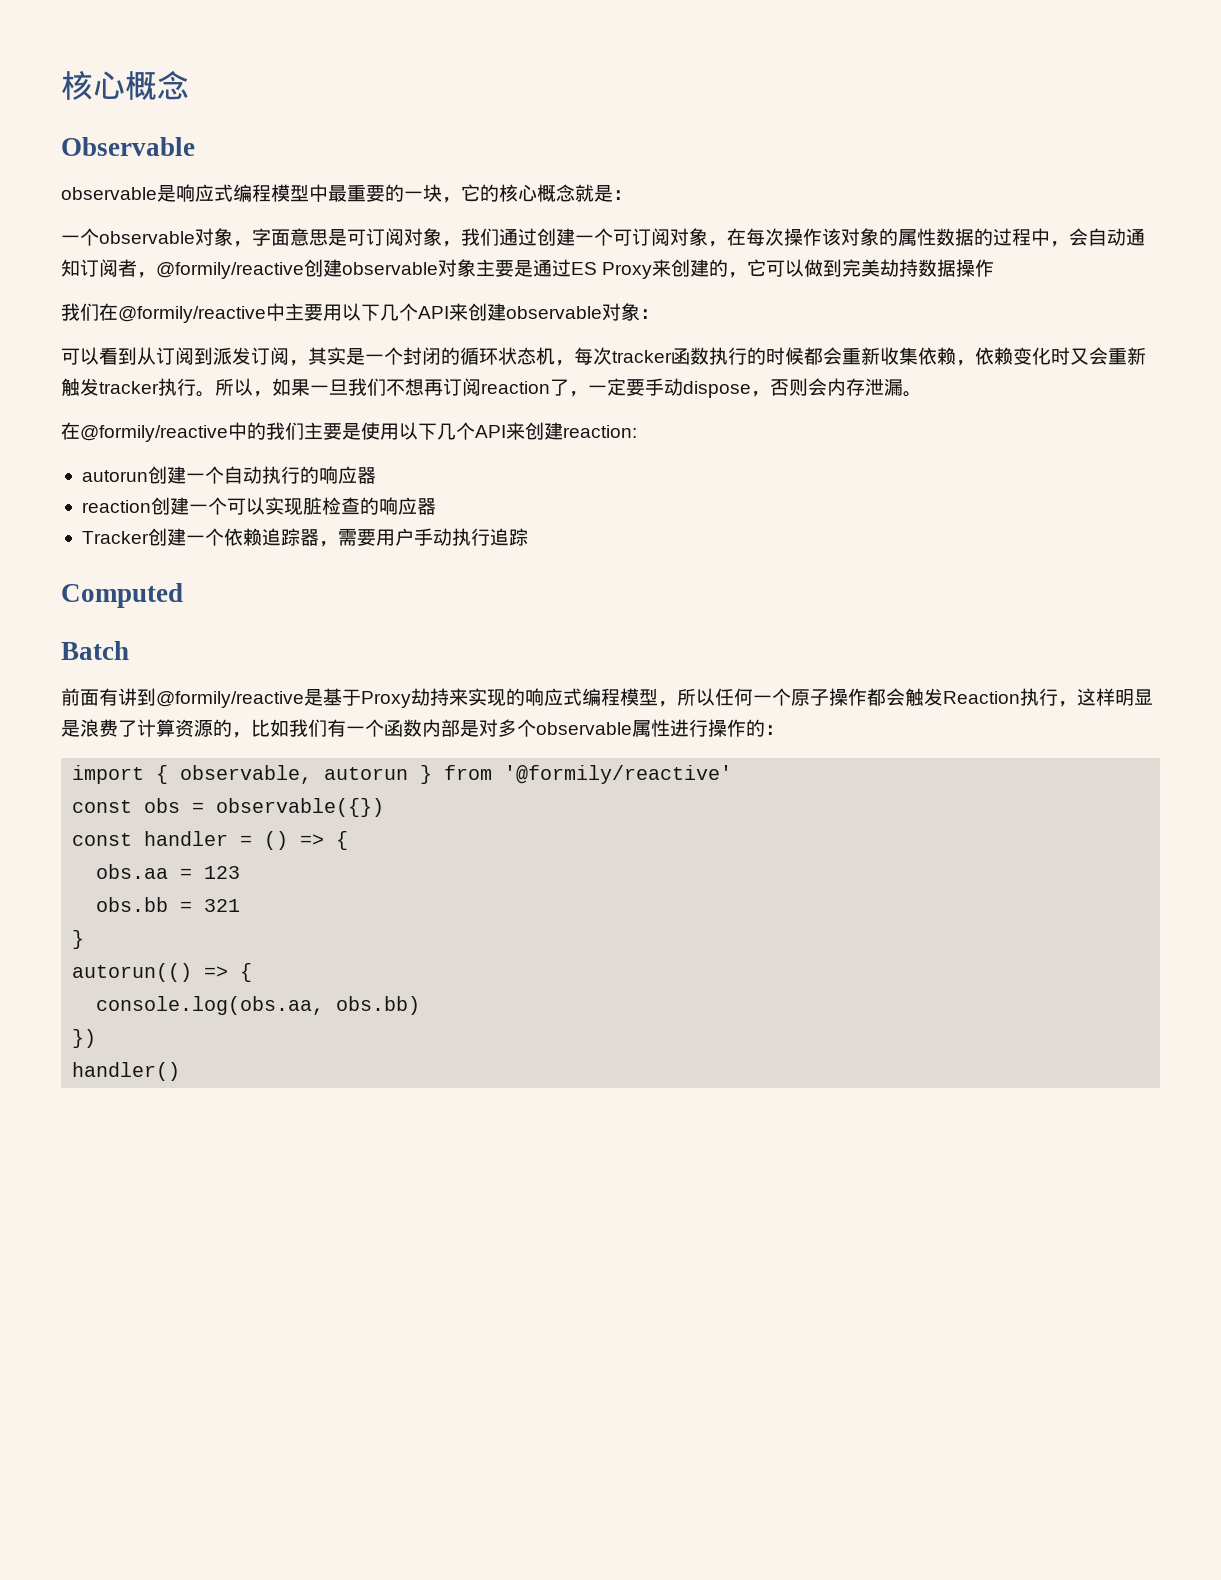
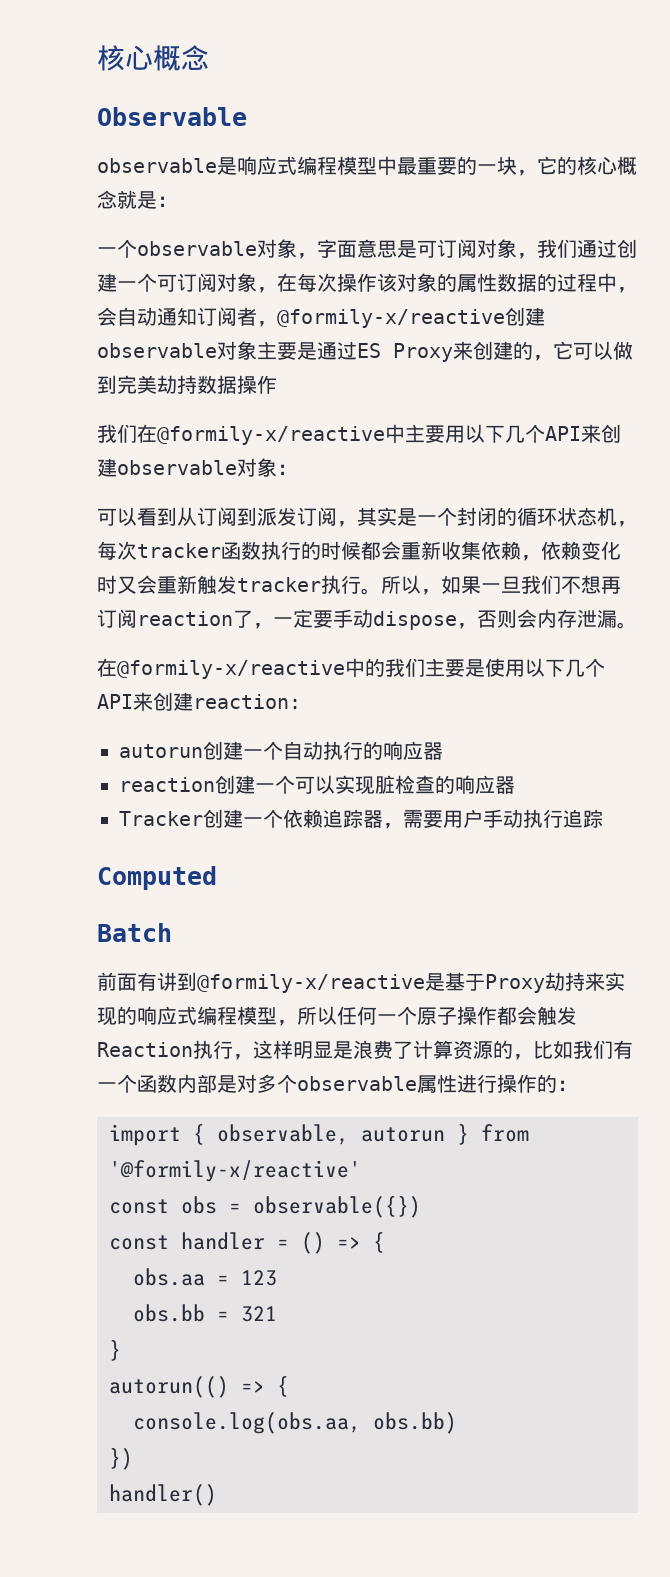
- 一个observable对象，字面意思是可订阅对象，我们通过创建一个可订阅对象，在每次操作该对象的属性数据的过程中，会自动通知订阅者，@formily/reactive创建observable对象主要是通过ES Proxy来创建的，它可以做到完美劫持数据操作
+ 一个observable对象，字面意思是可订阅对象，我们通过创建一个可订阅对象，在每次操作该对象的属性数据的过程中，会自动通知订阅者，@formily-x/reactive创建observable对象主要是通过ES Proxy来创建的，它可以做到完美劫持数据操作
- 我们在@formily/reactive中主要用以下几个API来创建observable对象：
+ 我们在@formily-x/reactive中主要用以下几个API来创建observable对象：
- 在@formily/reactive中的我们主要是使用以下几个API来创建reaction:
+ 在@formily-x/reactive中的我们主要是使用以下几个API来创建reaction:
- 前面有讲到@formily/reactive是基于Proxy劫持来实现的响应式编程模型，所以任何一个原子操作都会触发Reaction执行，这样明显是浪费了计算资源的，比如我们有一个函数内部是对多个observable属性进行操作的：
+ 前面有讲到@formily-x/reactive是基于Proxy劫持来实现的响应式编程模型，所以任何一个原子操作都会触发Reaction执行，这样明显是浪费了计算资源的，比如我们有一个函数内部是对多个observable属性进行操作的：
- import { observable, autorun } from '@formily/reactive'
+ import { observable, autorun } from '@formily-x/reactive'

